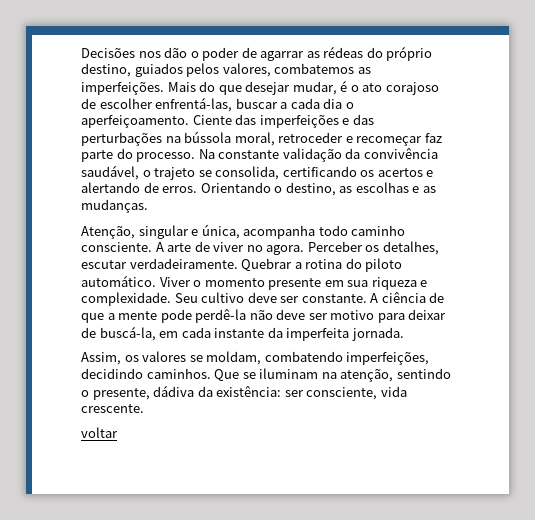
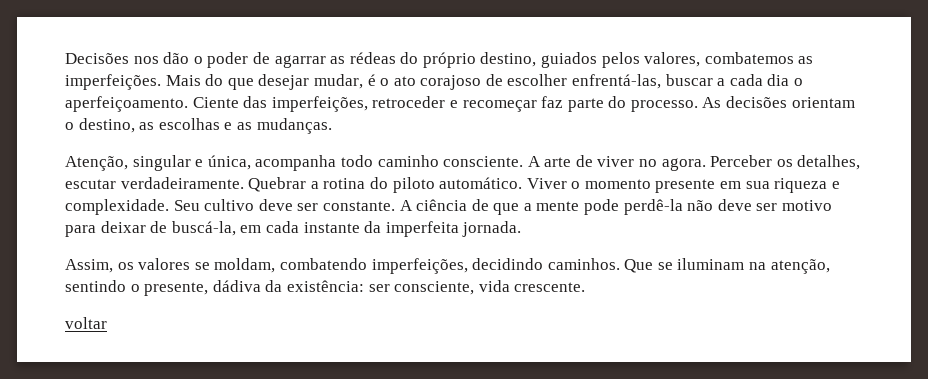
- Ciente das imperfeições e das perturbações na bússola moral, retroceder e recomeçar faz parte do processo.
+ Ciente das imperfeições, retroceder e recomeçar faz parte do processo.
- Na constante validação da convivência saudável, o trajeto se consolida, certificando os acertos e alertando de erros. Orientando o destino, as escolhas e as mudanças.
+ As decisões orientam o destino, as escolhas e as mudanças.

